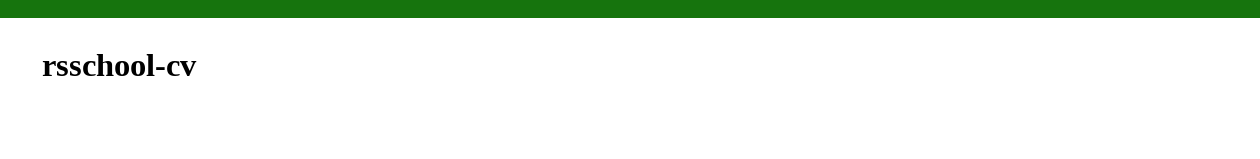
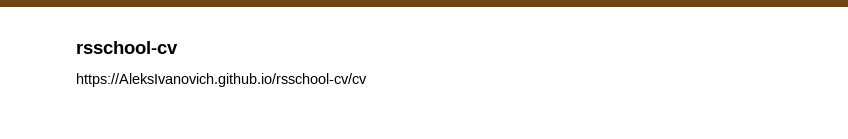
+ https://AleksIvanovich.github.io/rsschool-cv/cv

